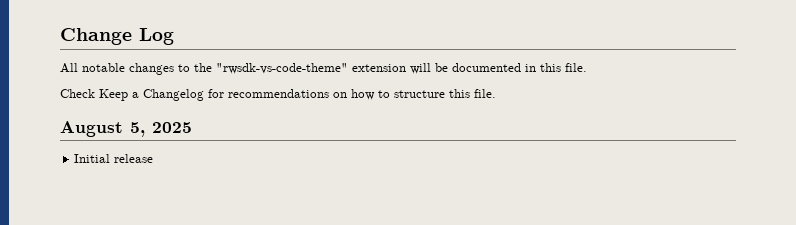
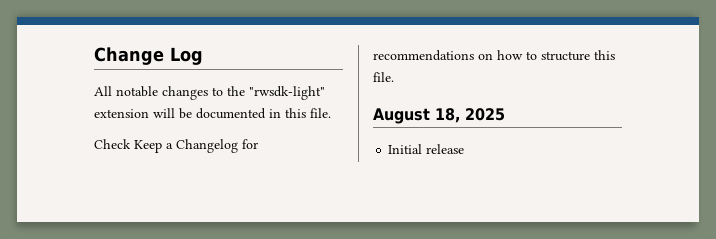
- All notable changes to the "rwsdk-vs-code-theme" extension will be documented in this file.
+ All notable changes to the "rwsdk-light" extension will be documented in this file.
- August 5, 2025
+ August 18, 2025

